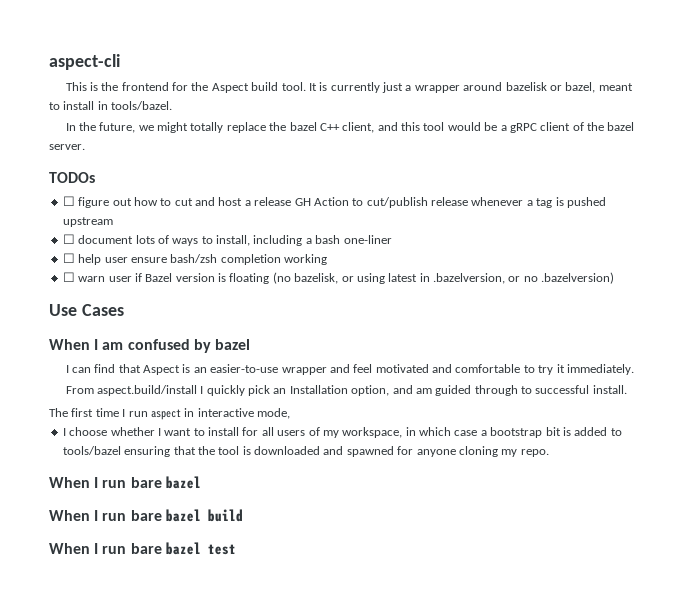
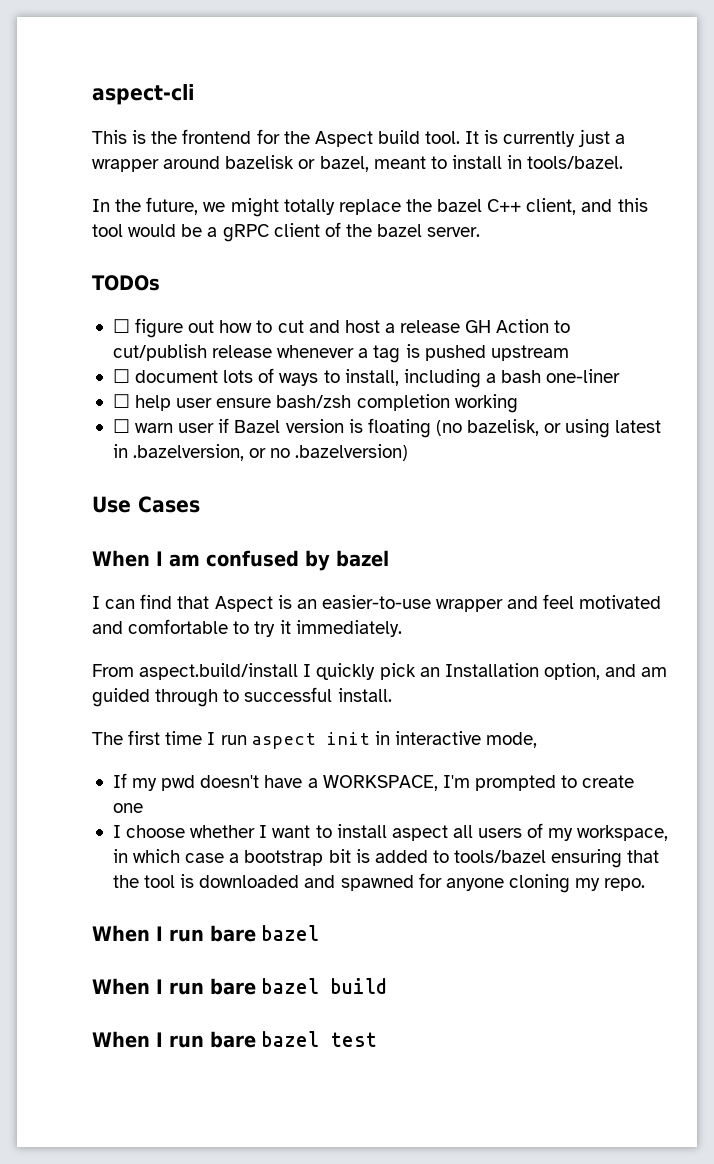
- The first time I run aspect in interactive mode,
+ The first time I run aspect init in interactive mode,
+ If my pwd doesn't have a WORKSPACE, I'm prompted to create one
- I choose whether I want to install for all users of my workspace, in which case a bootstrap bit is added to tools/bazel ensuring that the tool is downloaded and spawned for anyone cloning my repo.
+ I choose whether I want to install aspect all users of my workspace, in which case a bootstrap bit is added to tools/bazel ensuring that the tool is downloaded and spawned for anyone cloning my repo.

